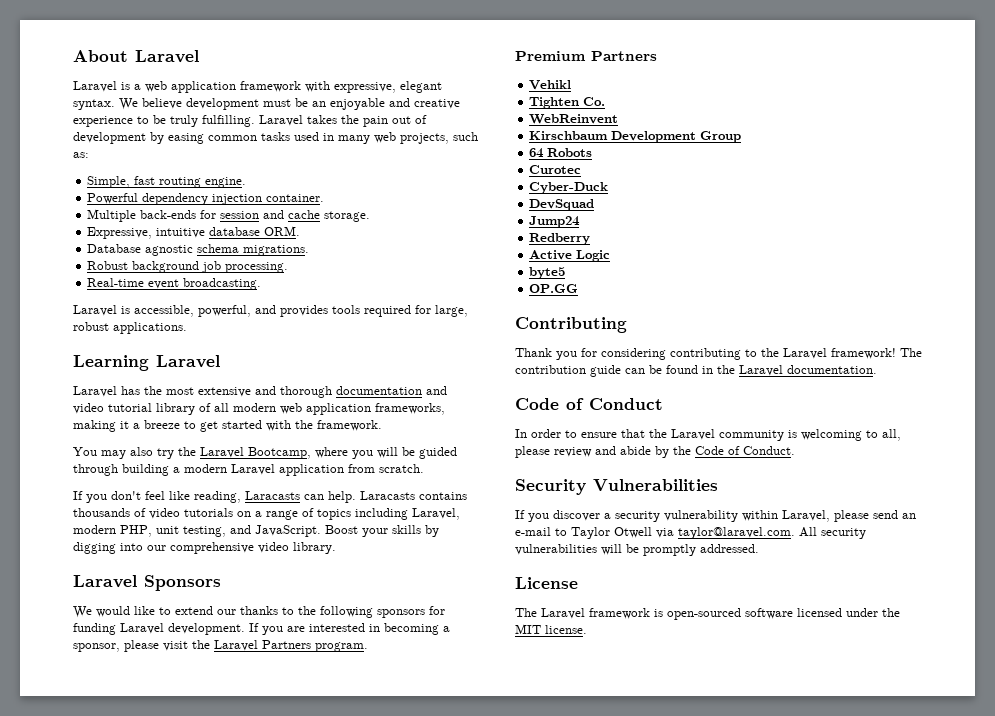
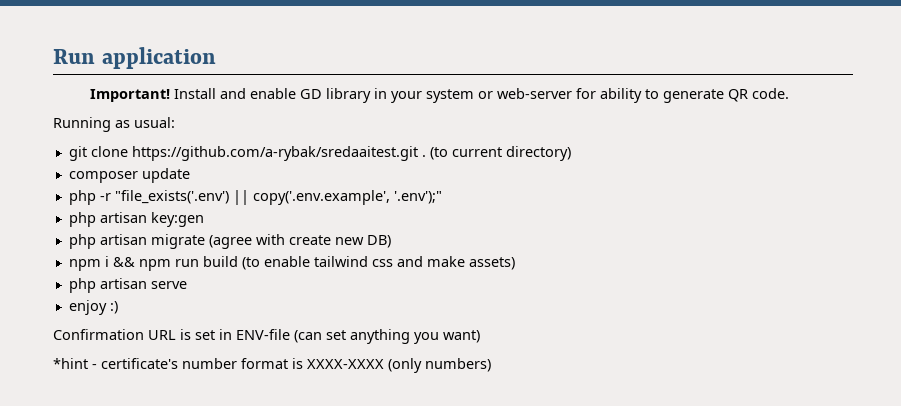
- About Laravel
- Laravel is a web application framework with expressive, elegant syntax. We believe development must be an enjoyable and creative experience to be truly fulfilling. Laravel takes the pain out of development by easing common tasks used in many web projects, such as:
- Simple, fast routing engine.
- Powerful dependency injection container.
- Multiple back-ends for session and cache storage.
- Expressive, intuitive database ORM.
- Database agnostic schema migrations.
- Robust background job processing.
- Real-time event broadcasting.
- Laravel is accessible, powerful, and provides tools required for large, robust applications.
- Learning Laravel
- Laravel has the most extensive and thorough documentation and video tutorial library of all modern web application frameworks, making it a breeze to get started with the framework.
- You may also try the Laravel Bootcamp, where you will be guided through building a modern Laravel application from scratch.
- If you don't feel like reading, Laracasts can help. Laracasts contains thousands of video tutorials on a range of topics including Laravel, modern PHP, unit testing, and JavaScript. Boost your skills by digging into our comprehensive video library.
- Laravel Sponsors
- We would like to extend our thanks to the following sponsors for funding Laravel development. If you are interested in becoming a sponsor, please visit the Laravel Partners program.
- Premium Partners
- Vehikl
- Tighten Co.
- WebReinvent
- Kirschbaum Development Group
- 64 Robots
- Curotec
- Cyber-Duck
- DevSquad
- Jump24
- Redberry
- Active Logic
- byte5
- OP.GG
- Contributing
- Thank you for considering contributing to the Laravel framework! The contribution guide can be found in the Laravel documentation.
- Code of Conduct
- In order to ensure that the Laravel community is welcoming to all, please review and abide by the Code of Conduct.
- Security Vulnerabilities
- If you discover a security vulnerability within Laravel, please send an e-mail to Taylor Otwell via taylor@laravel.com. All security vulnerabilities will be promptly addressed.
- License
- The Laravel framework is open-sourced software licensed under the MIT license.
+ Run application
+ Important! Install and enable GD library in your system or web-server for ability to generate QR code.
+ Running as usual:
+ git clone https://github.com/a-rybak/sredaaitest.git . (to current directory)
+ composer update
+ php -r "file_exists('.env') || copy('.env.example', '.env');"
+ php artisan key:gen
+ php artisan migrate (agree with create new DB)
+ npm i && npm run build (to enable tailwind css and make assets)
+ php artisan serve
+ enjoy :)
+ Confirmation URL is set in ENV-file (can set anything you want)
+ *hint - certificate's number format is XXXX-XXXX (only numbers)

